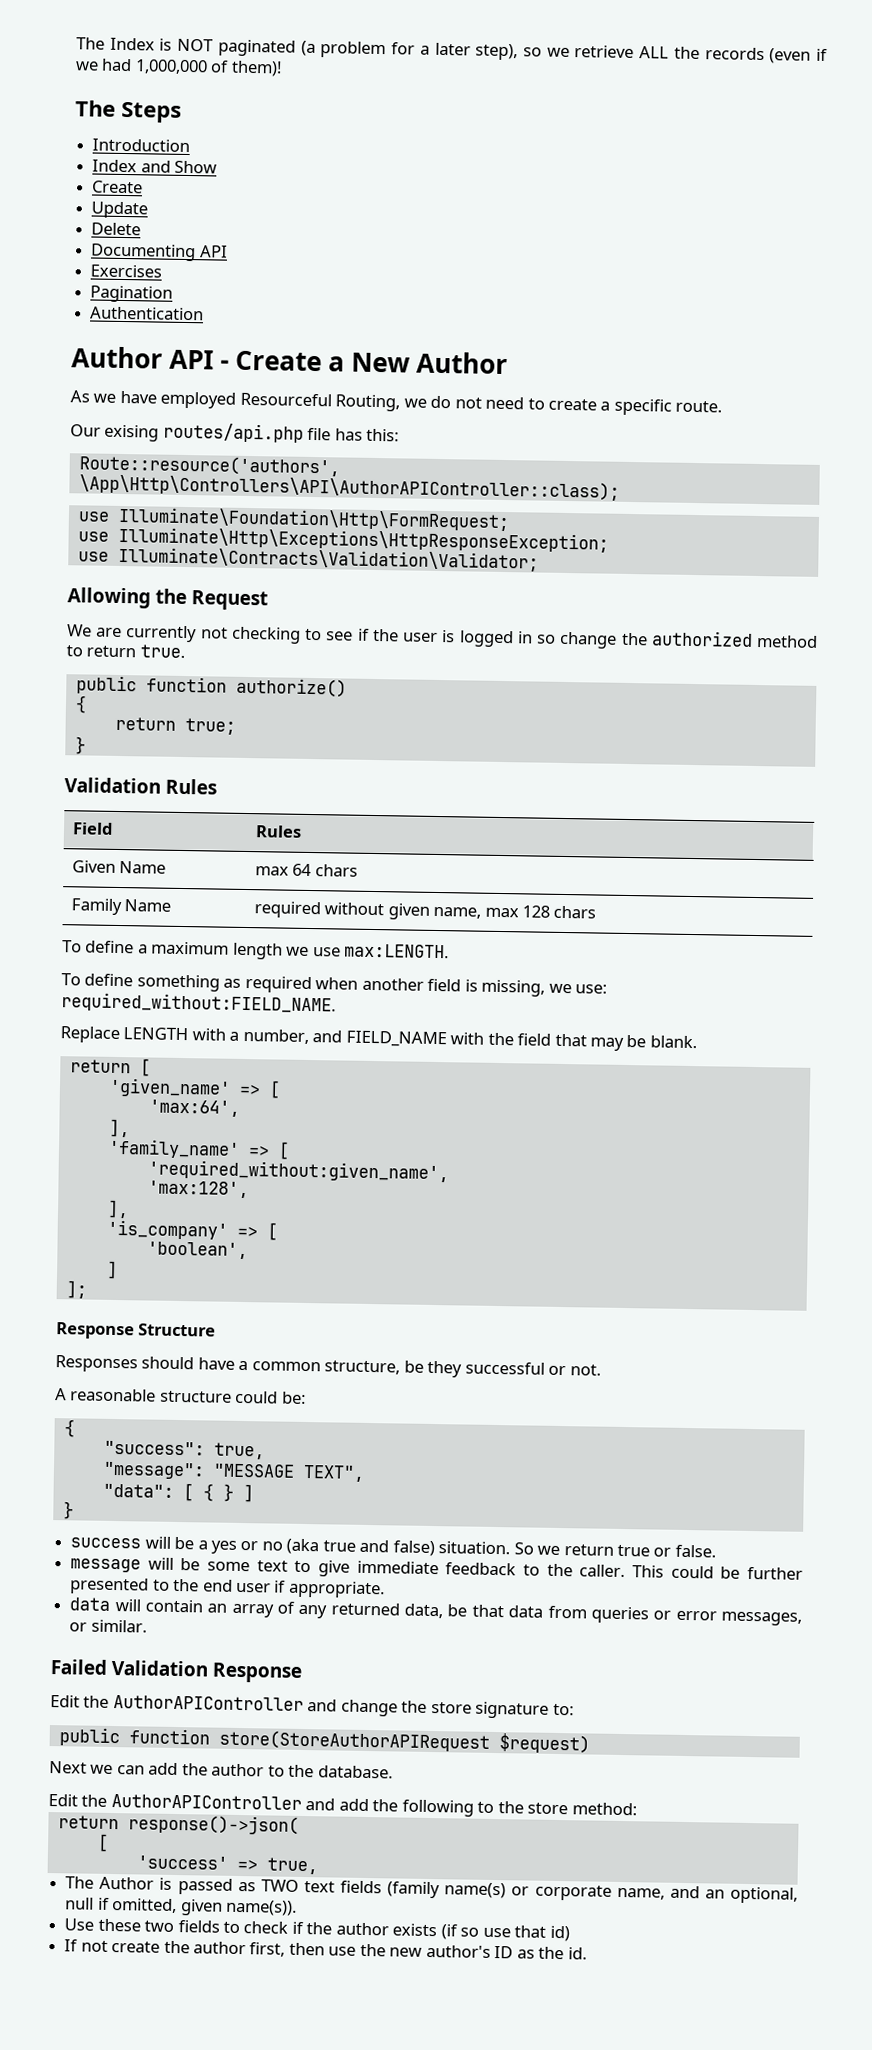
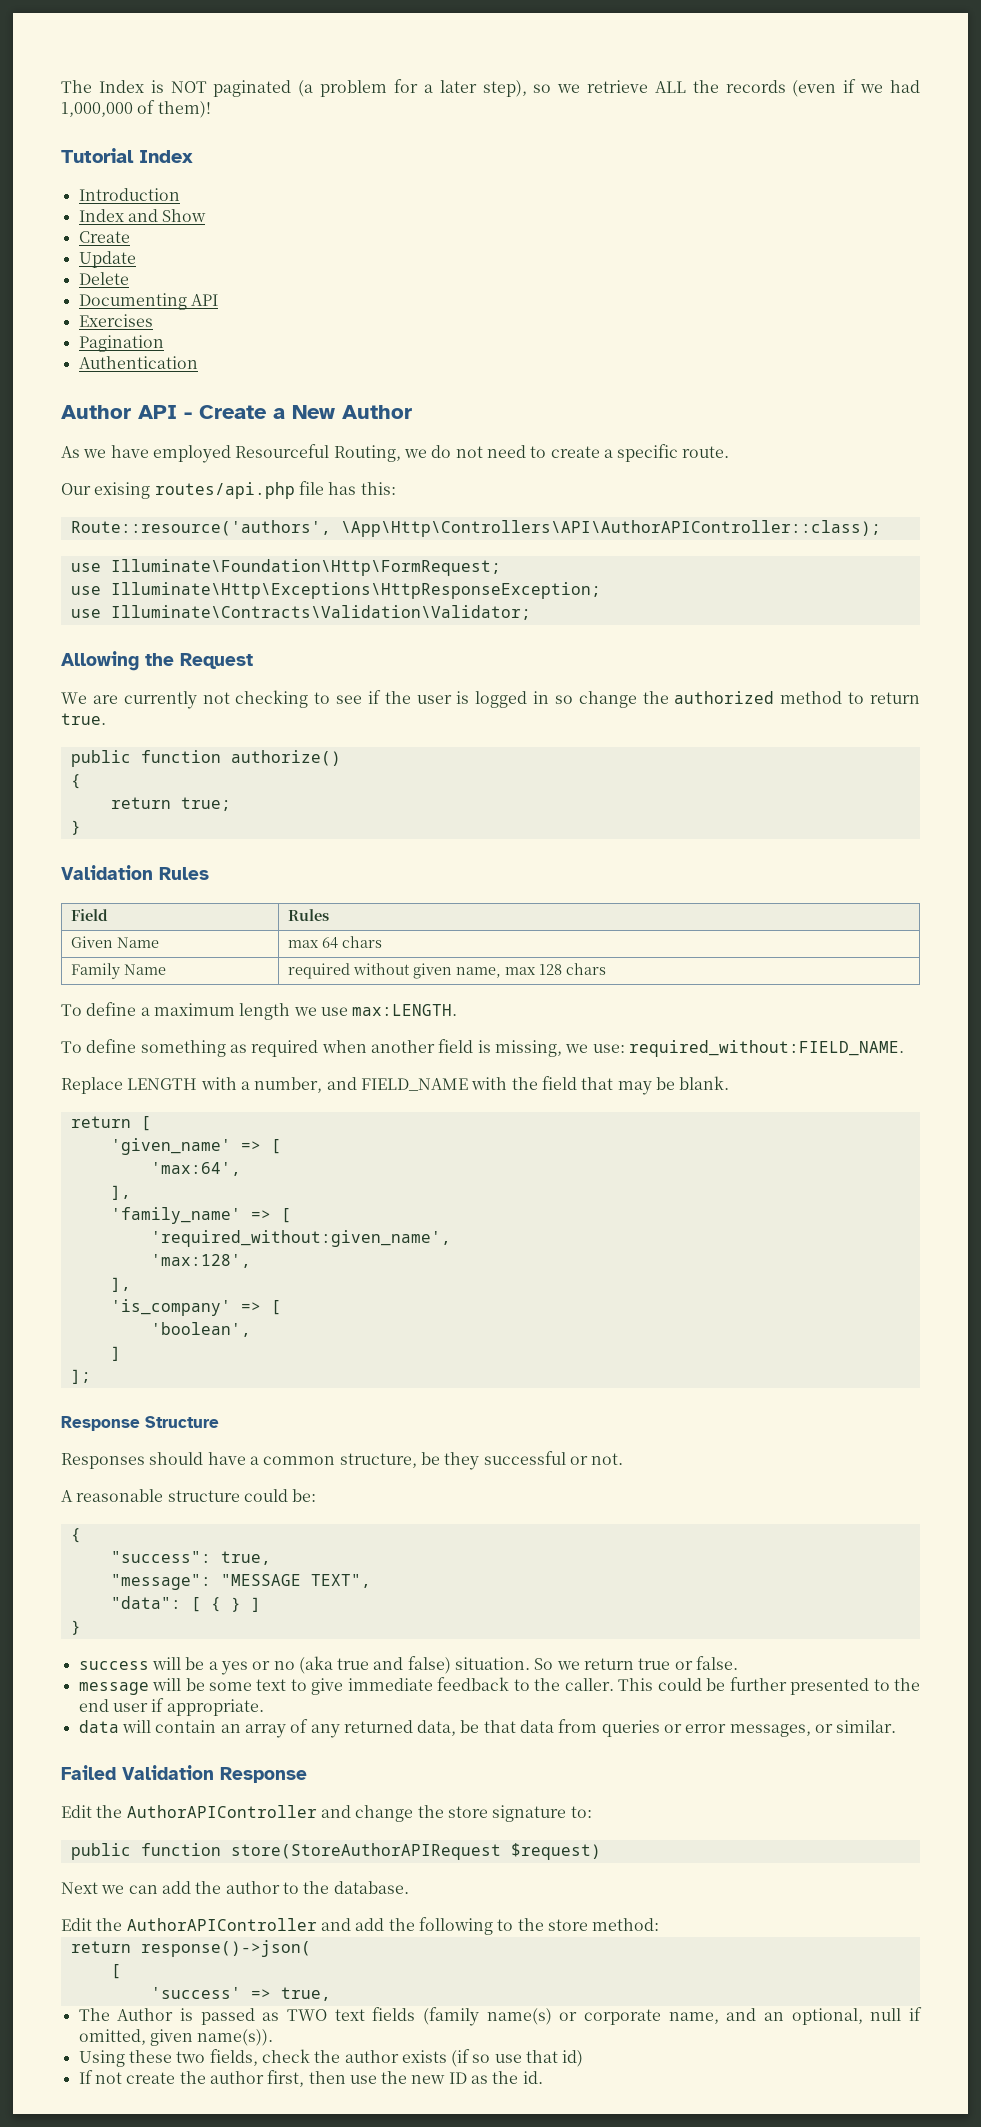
- The Steps
+ Tutorial Index
- Use these two fields to check if the author exists (if so use that id)
+ Using these two fields, check the author exists (if so use that id)
- If not create the author first, then use the new author's ID as the id.
+ If not create the author first, then use the new ID as the id.

